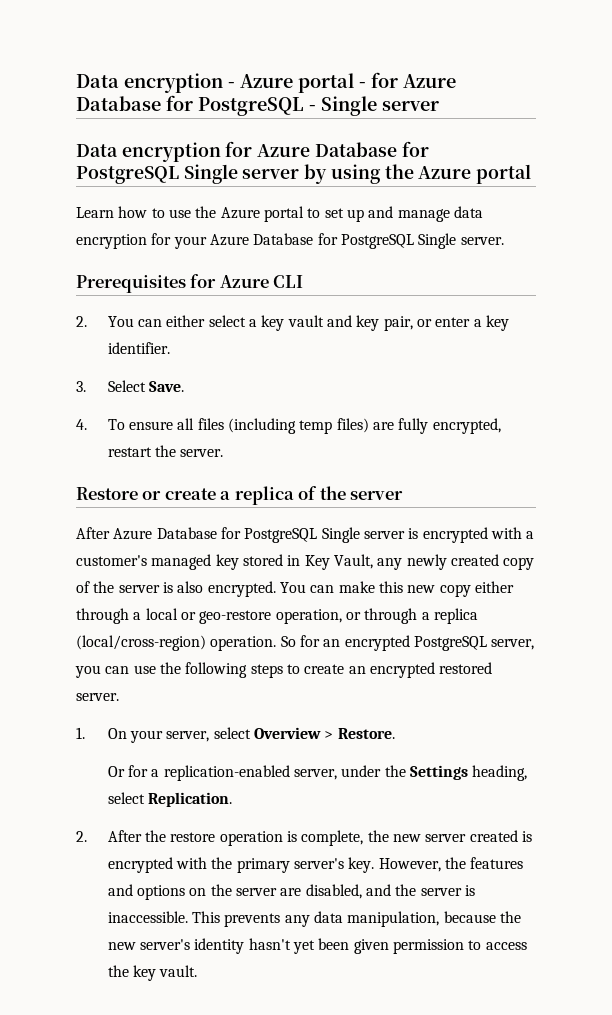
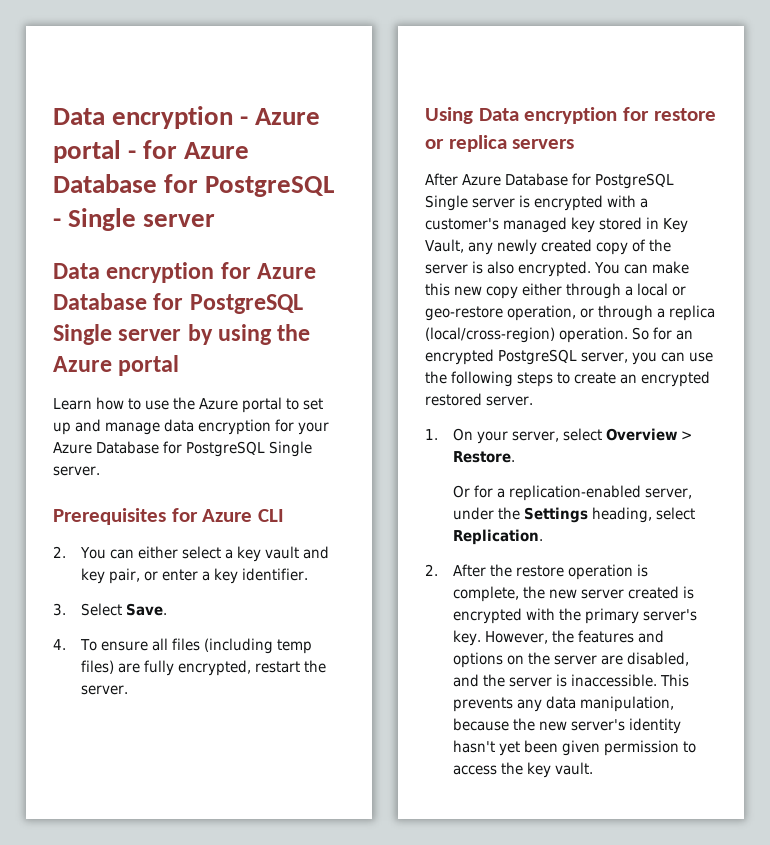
- Restore or create a replica of the server
+ Using Data encryption for restore or replica servers

